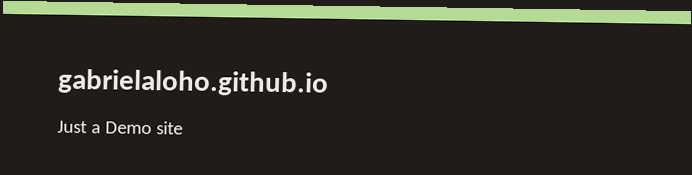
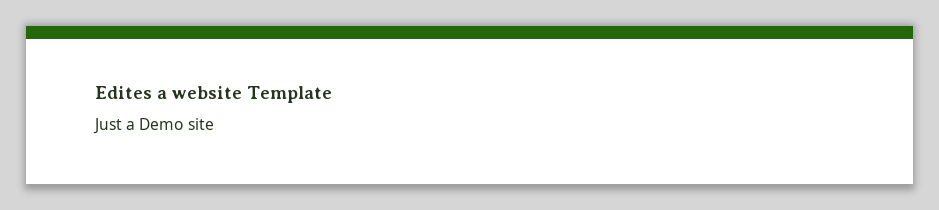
- gabrielaloho.github.io
+ Edites a website Template

